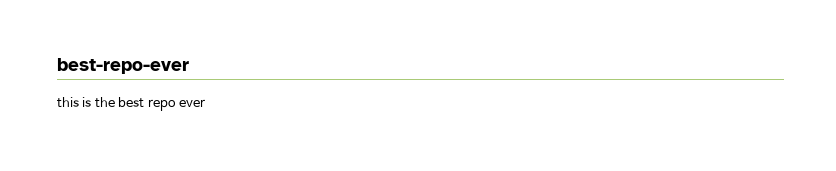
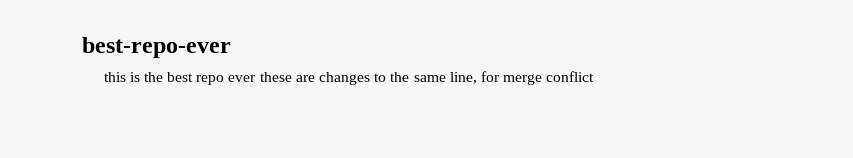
- this is the best repo ever
+ this is the best repo ever these are changes to the same line, for merge conflict

